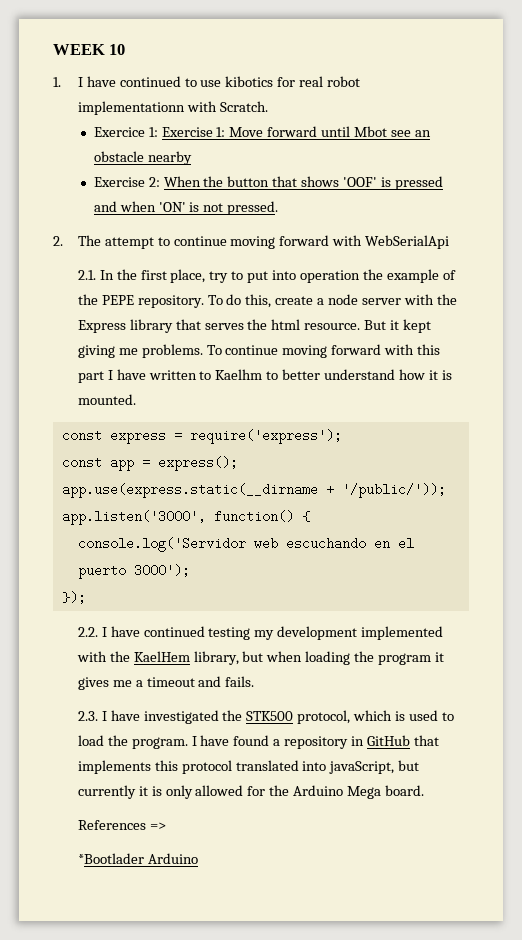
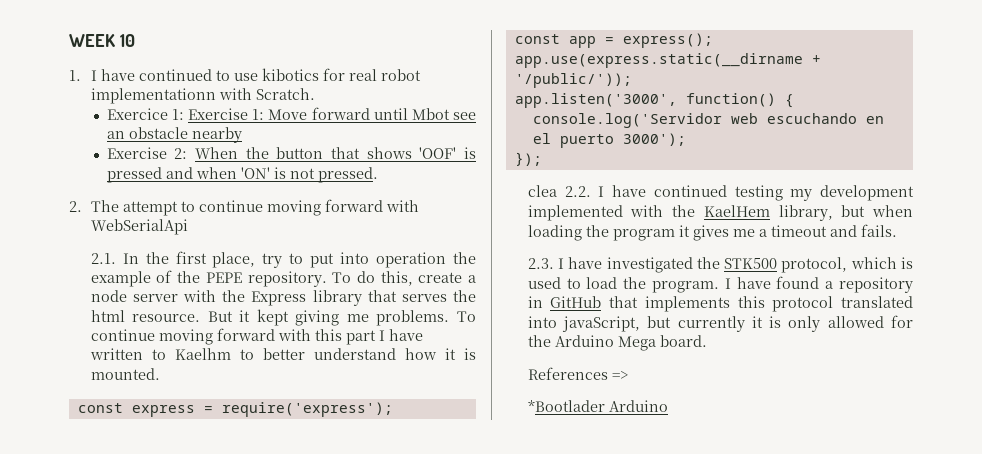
- 2.2. I have continued testing my development implemented with the KaelHem library, but when loading the program it gives me a timeout and fails.
+ clea 2.2. I have continued testing my development implemented with the KaelHem library, but when loading the program it gives me a timeout and fails.

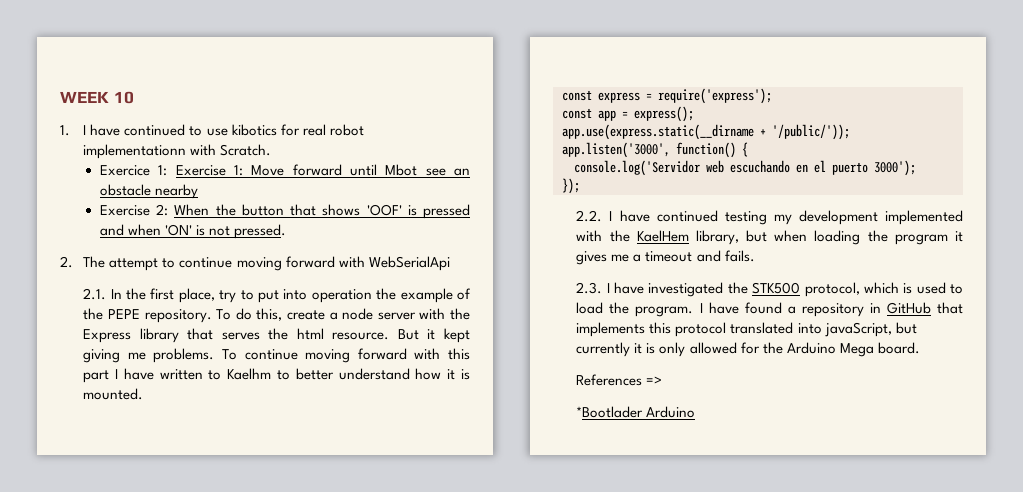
- clea 2.2. I have continued testing my development implemented with the KaelHem library, but when loading the program it gives me a timeout and fails.
+ 2.2. I have continued testing my development implemented with the KaelHem library, but when loading the program it gives me a timeout and fails.

